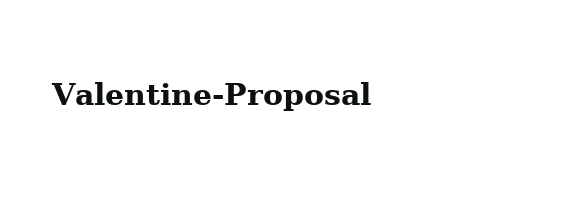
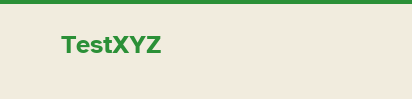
- Valentine-Proposal
+ TestXYZ

